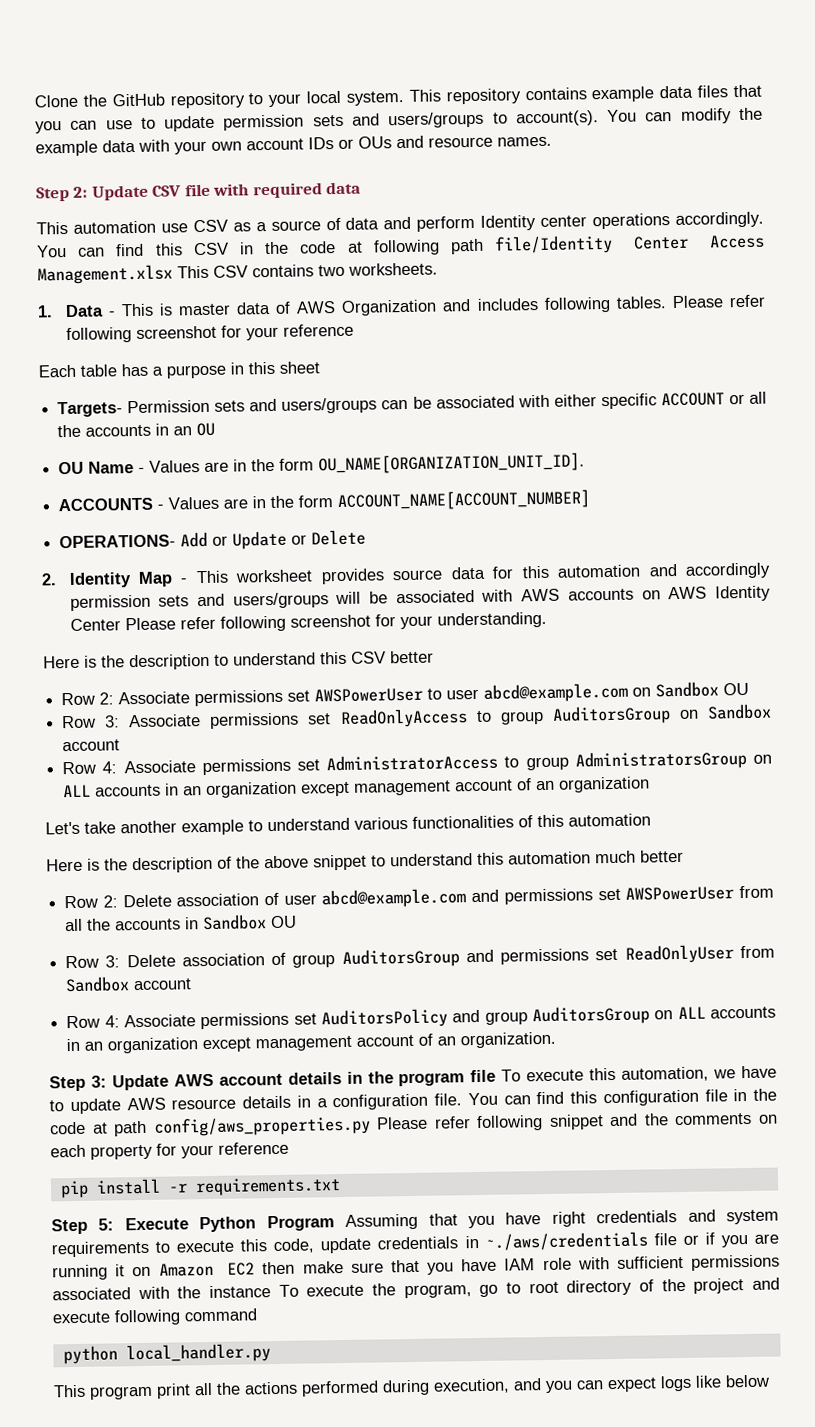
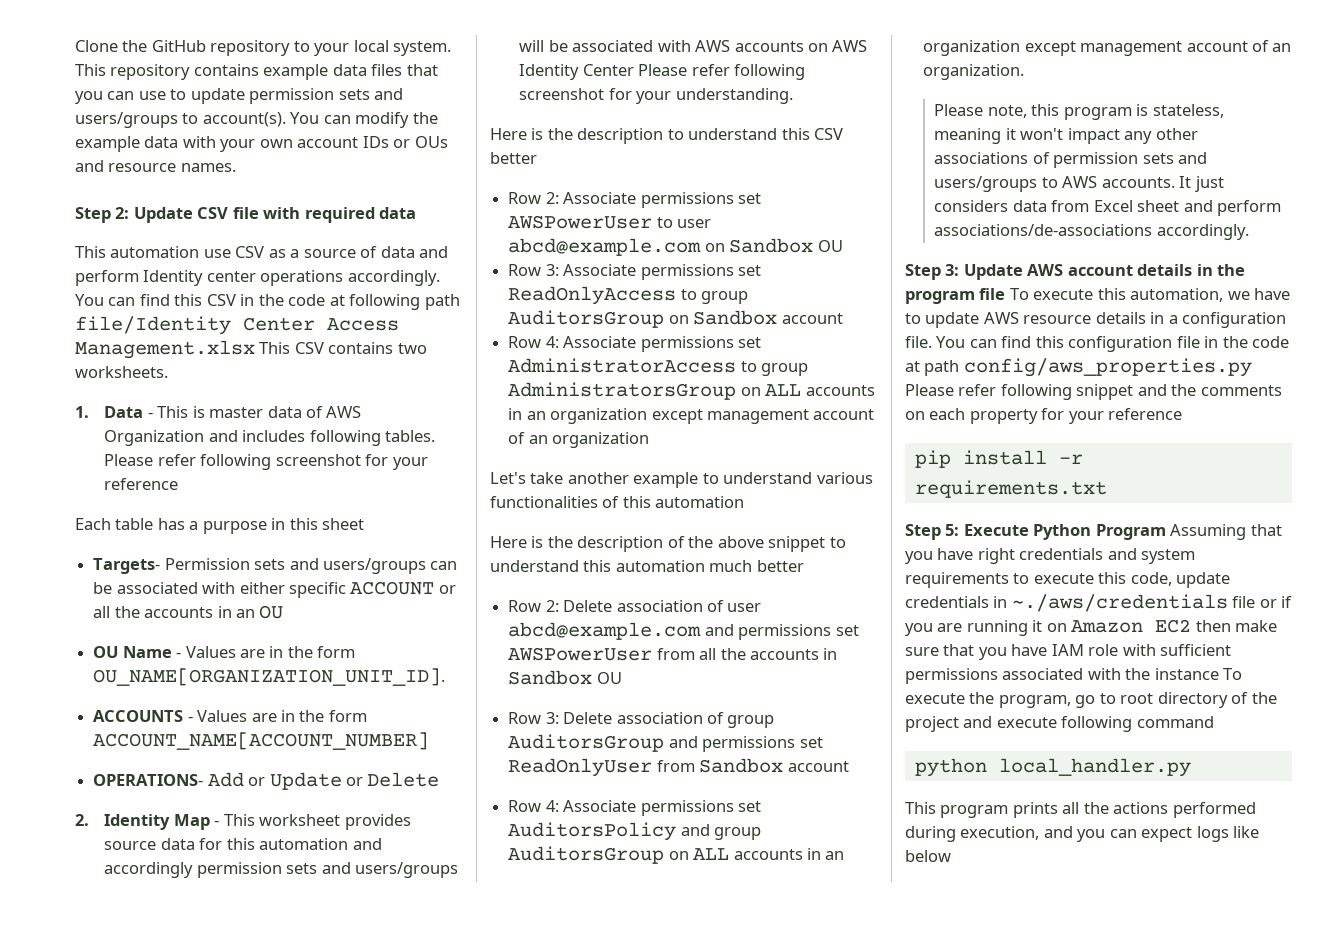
+ Please note, this program is stateless, meaning it won't impact any other associations of permission sets and users/groups to AWS accounts. It just considers data from Excel sheet and perform associations/de-associations accordingly.
- This program print all the actions performed during execution, and you can expect logs like below
+ This program prints all the actions performed during execution, and you can expect logs like below

